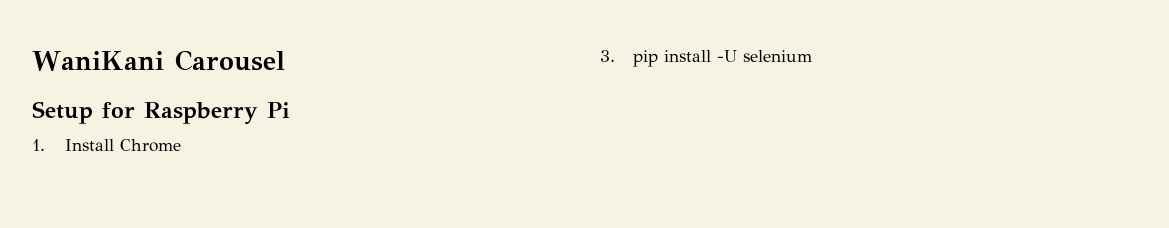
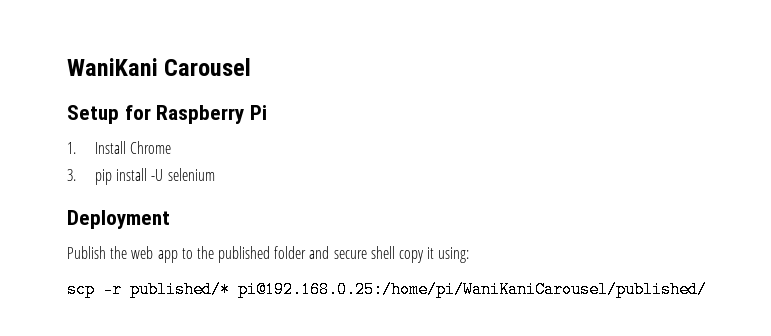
+ Deployment
+ Publish the web app to the published folder and secure shell copy it using:
+ scp -r published/* pi@192.168.0.25:/home/pi/WaniKaniCarousel/published/

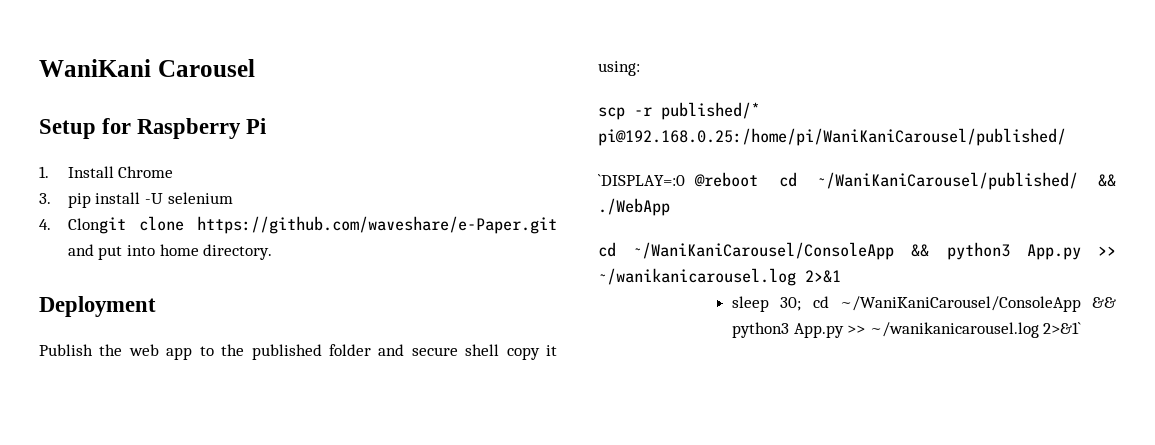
+ 4. Clongit clone https://github.com/waveshare/e-Paper.git and put into home directory.
+ `DISPLAY=:0 @reboot cd ~/WaniKaniCarousel/published/ && ./WebApp
+ cd ~/WaniKaniCarousel/ConsoleApp && python3 App.py >> ~/wanikanicarousel.log 2>&1
+ sleep 30; cd ~/WaniKaniCarousel/ConsoleApp && python3 App.py >> ~/wanikanicarousel.log 2>&1`

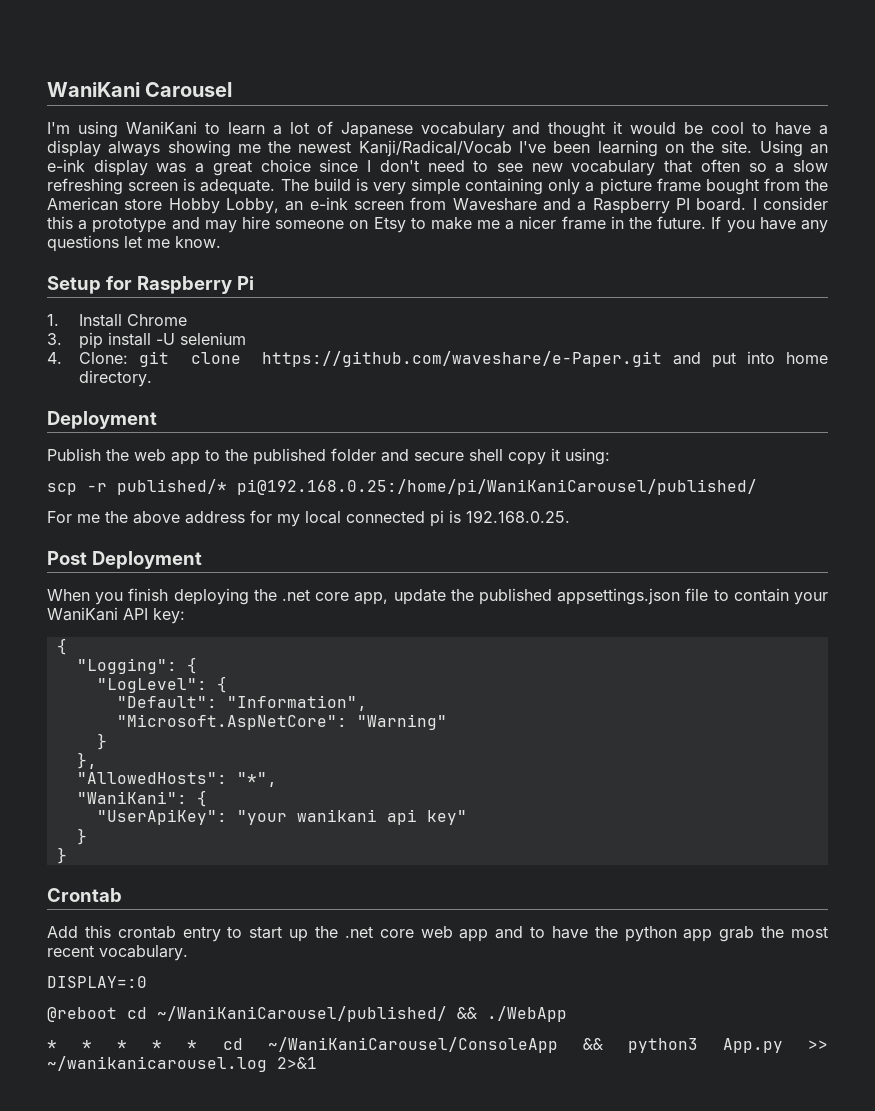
+ I'm using WaniKani to learn a lot of Japanese vocabulary and thought it would be cool to have a display always showing me the newest Kanji/Radical/Vocab I've been learning on the site. Using an e-ink display was a great choice since I don't need to see new vocabulary that often so a slow refreshing screen is adequate. The build is very simple containing only a picture frame bought from the American store Hobby Lobby, an e-ink screen from Waveshare and a Raspberry PI board. I consider this a prototype and may hire someone on Etsy to make me a nicer frame in the future. If you have any questions let me know.
- 4. Clongit clone https://github.com/waveshare/e-Paper.git and put into home directory.
+ 4. Clone: git clone https://github.com/waveshare/e-Paper.git and put into home directory.
- `DISPLAY=:0 @reboot cd ~/WaniKaniCarousel/published/ && ./WebApp
+ For me the above address for my local connected pi is 192.168.0.25.
+ Post Deployment
+ When you finish deploying the .net core app, update the published appsettings.json file to contain your WaniKani API key:
+ {
+ "Logging": {
+ "LogLevel": {
+ "Default": "Information",
+ "Microsoft.AspNetCore": "Warning"
+ }
+ },
+ "AllowedHosts": "*",
+ "WaniKani": {
+ "UserApiKey": "your wanikani api key"
+ }
+ }
+ Crontab
+ Add this crontab entry to start up the .net core web app and to have the python app grab the most recent vocabulary.
+ DISPLAY=:0
+ @reboot cd ~/WaniKaniCarousel/published/ && ./WebApp
- cd ~/WaniKaniCarousel/ConsoleApp && python3 App.py >> ~/wanikanicarousel.log 2>&1
+ * * * * * cd ~/WaniKaniCarousel/ConsoleApp && python3 App.py >> ~/wanikanicarousel.log 2>&1
- sleep 30; cd ~/WaniKaniCarousel/ConsoleApp && python3 App.py >> ~/wanikanicarousel.log 2>&1`

